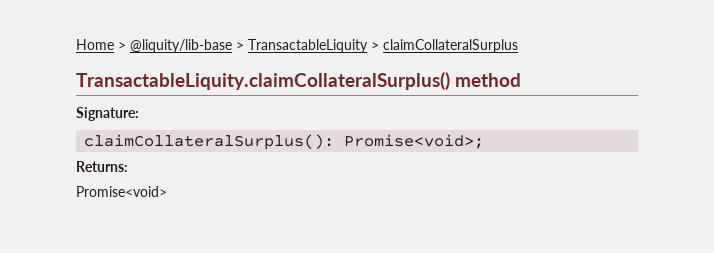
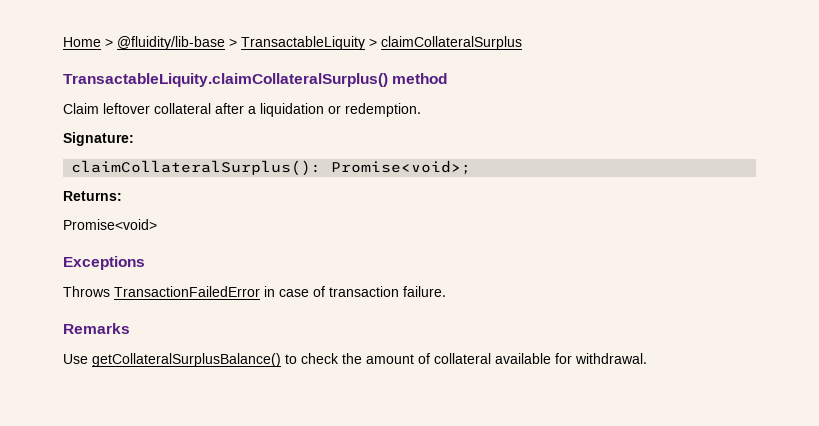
- Home > @liquity/lib-base > TransactableLiquity > claimCollateralSurplus
+ Home > @fluidity/lib-base > TransactableLiquity > claimCollateralSurplus
+ Claim leftover collateral after a liquidation or redemption.
+ Exceptions
+ Throws TransactionFailedError in case of transaction failure.
+ Remarks
+ Use getCollateralSurplusBalance() to check the amount of collateral available for withdrawal.

